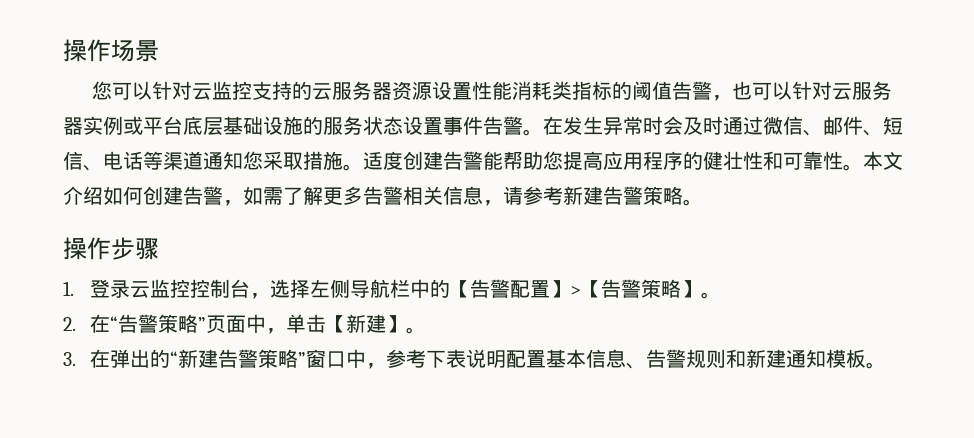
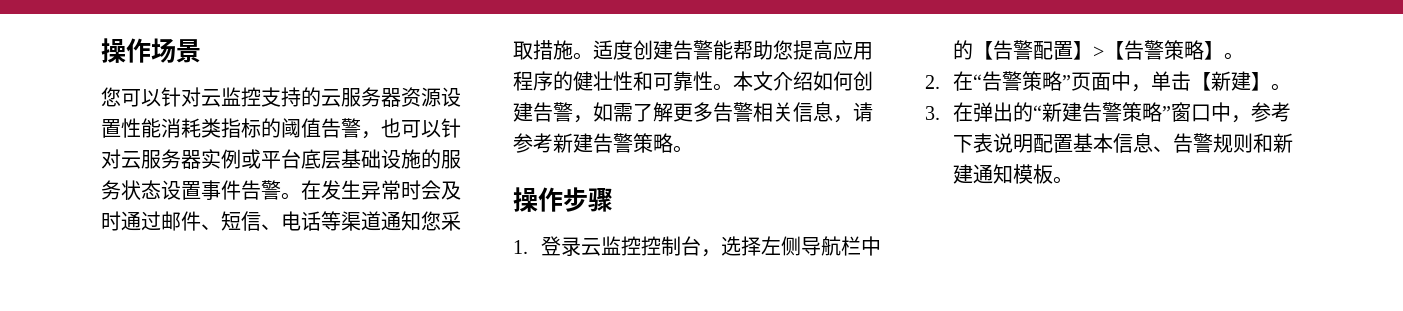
- 在发生异常时会及时通过微信、邮件、短信、电话等渠道通知您采取措施。
+ 在发生异常时会及时通过邮件、短信、电话等渠道通知您采取措施。

